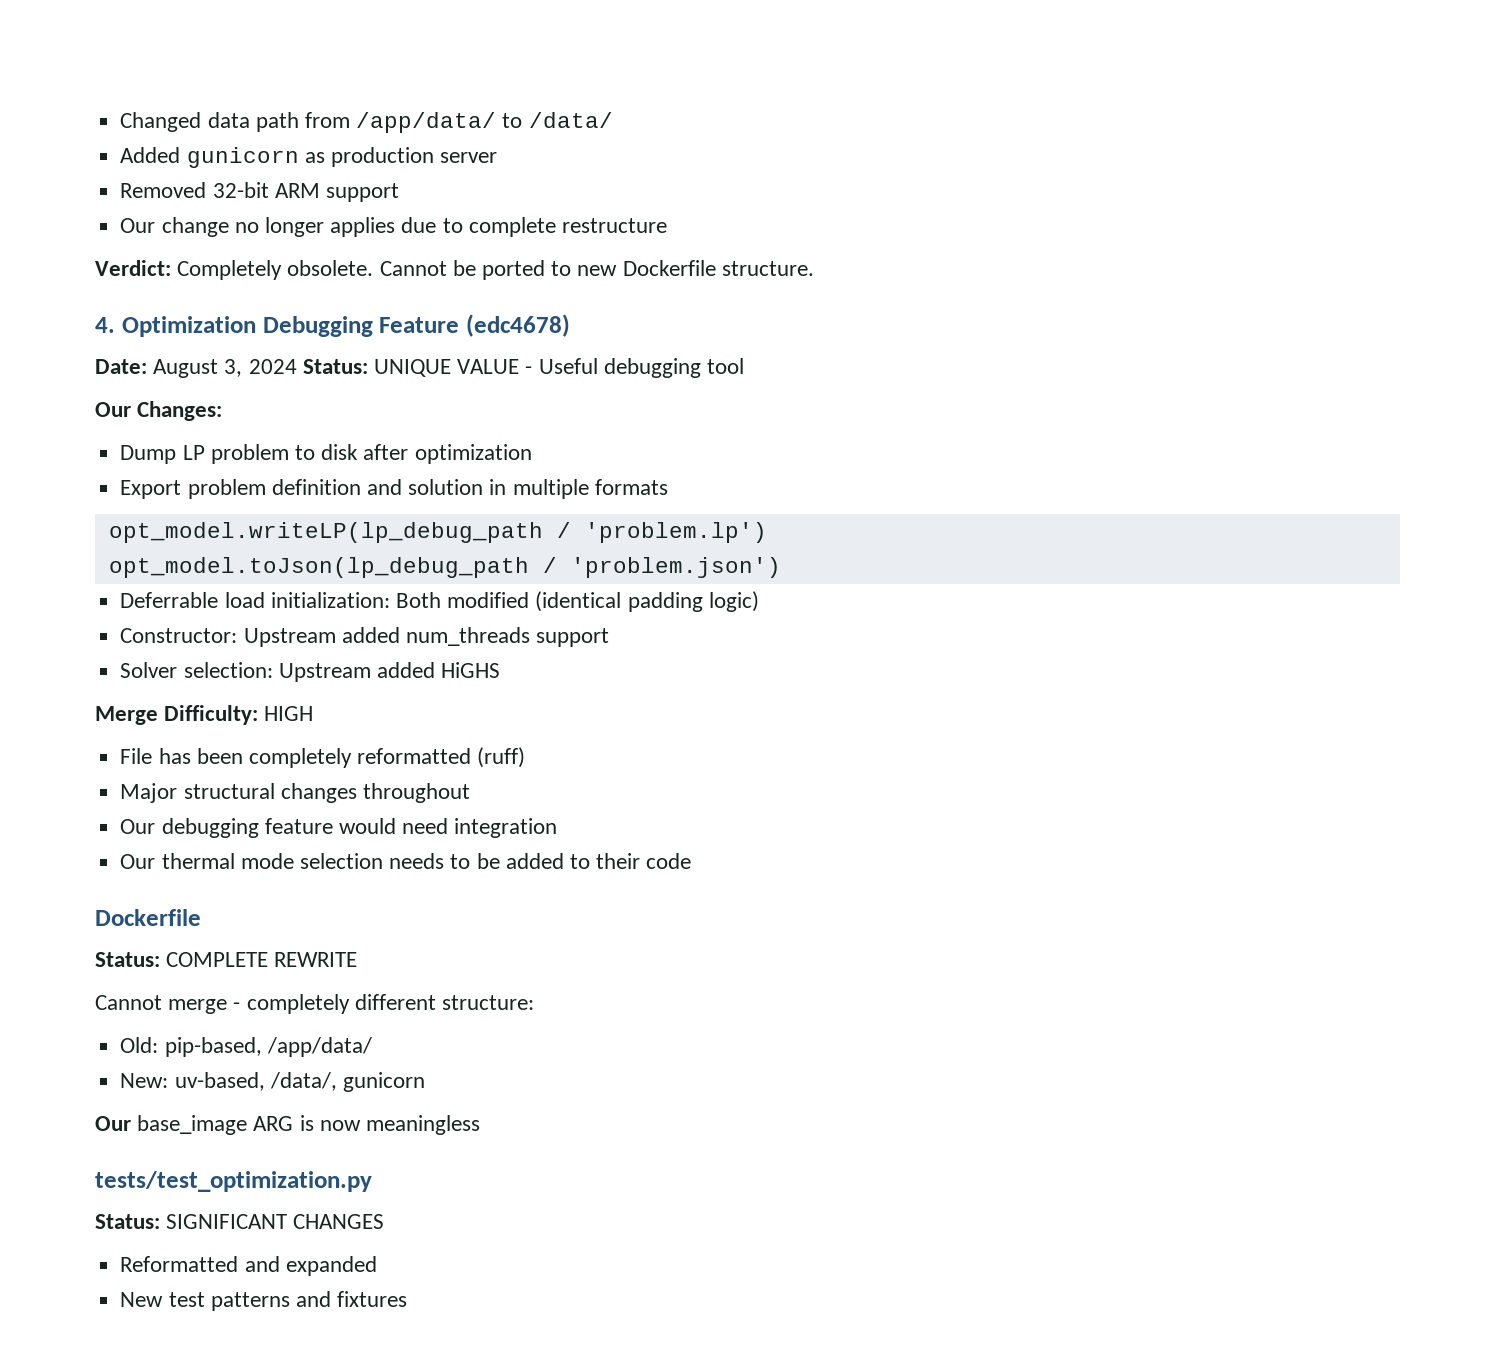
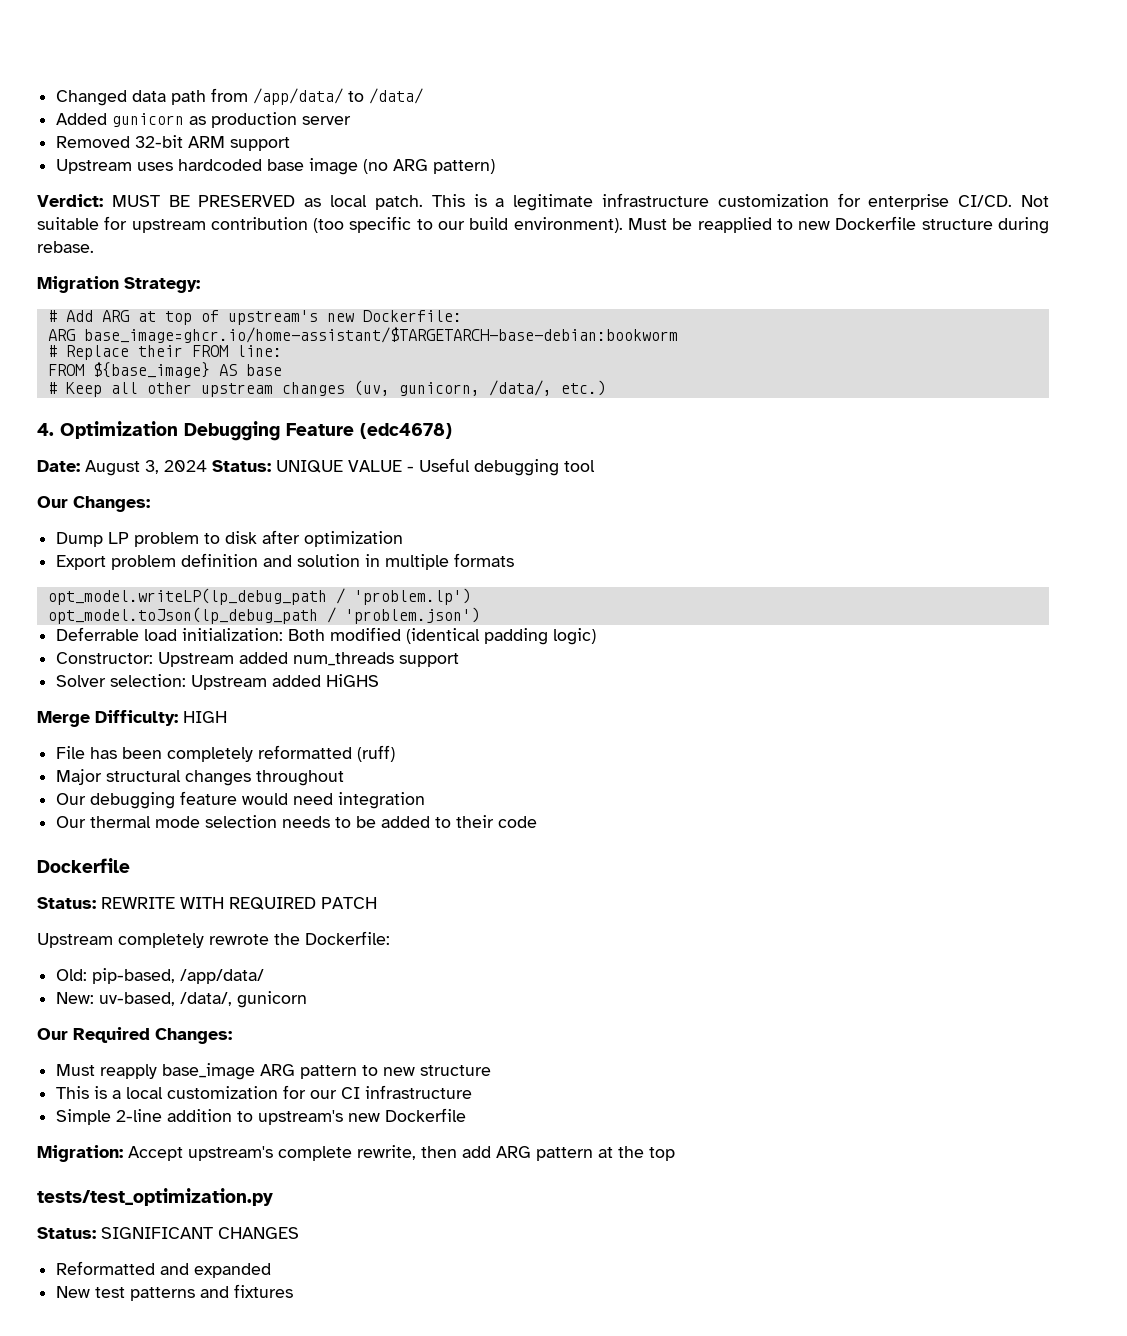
- Our change no longer applies due to complete restructure
- Verdict: Completely obsolete. Cannot be ported to new Dockerfile structure.
+ Upstream uses hardcoded base image (no ARG pattern)
+ Verdict: MUST BE PRESERVED as local patch. This is a legitimate infrastructure customization for enterprise CI/CD. Not suitable for upstream contribution (too specific to our build environment). Must be reapplied to new Dockerfile structure during rebase.
+ Migration Strategy:
+ # Add ARG at top of upstream's new Dockerfile:
+ ARG base_image=ghcr.io/home-assistant/$TARGETARCH-base-debian:bookworm
+ # Replace their FROM line:
+ FROM ${base_image} AS base
+ # Keep all other upstream changes (uv, gunicorn, /data/, etc.)
- Status: COMPLETE REWRITE
- Cannot merge - completely different structure:
+ Status: REWRITE WITH REQUIRED PATCH
+ Upstream completely rewrote the Dockerfile:
- Our base_image ARG is now meaningless
+ Our Required Changes:
+ Must reapply base_image ARG pattern to new structure
+ This is a local customization for our CI infrastructure
+ Simple 2-line addition to upstream's new Dockerfile
+ Migration: Accept upstream's complete rewrite, then add ARG pattern at the top

